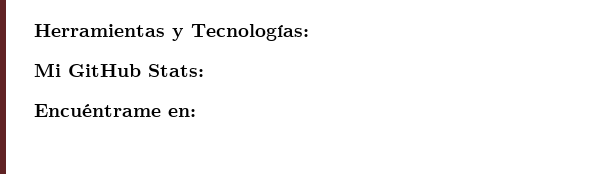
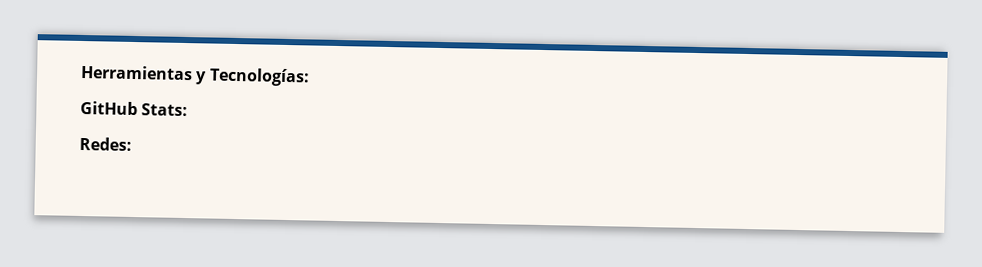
- Mi GitHub Stats:
+ GitHub Stats:
- Encuéntrame en:
+ Redes:

